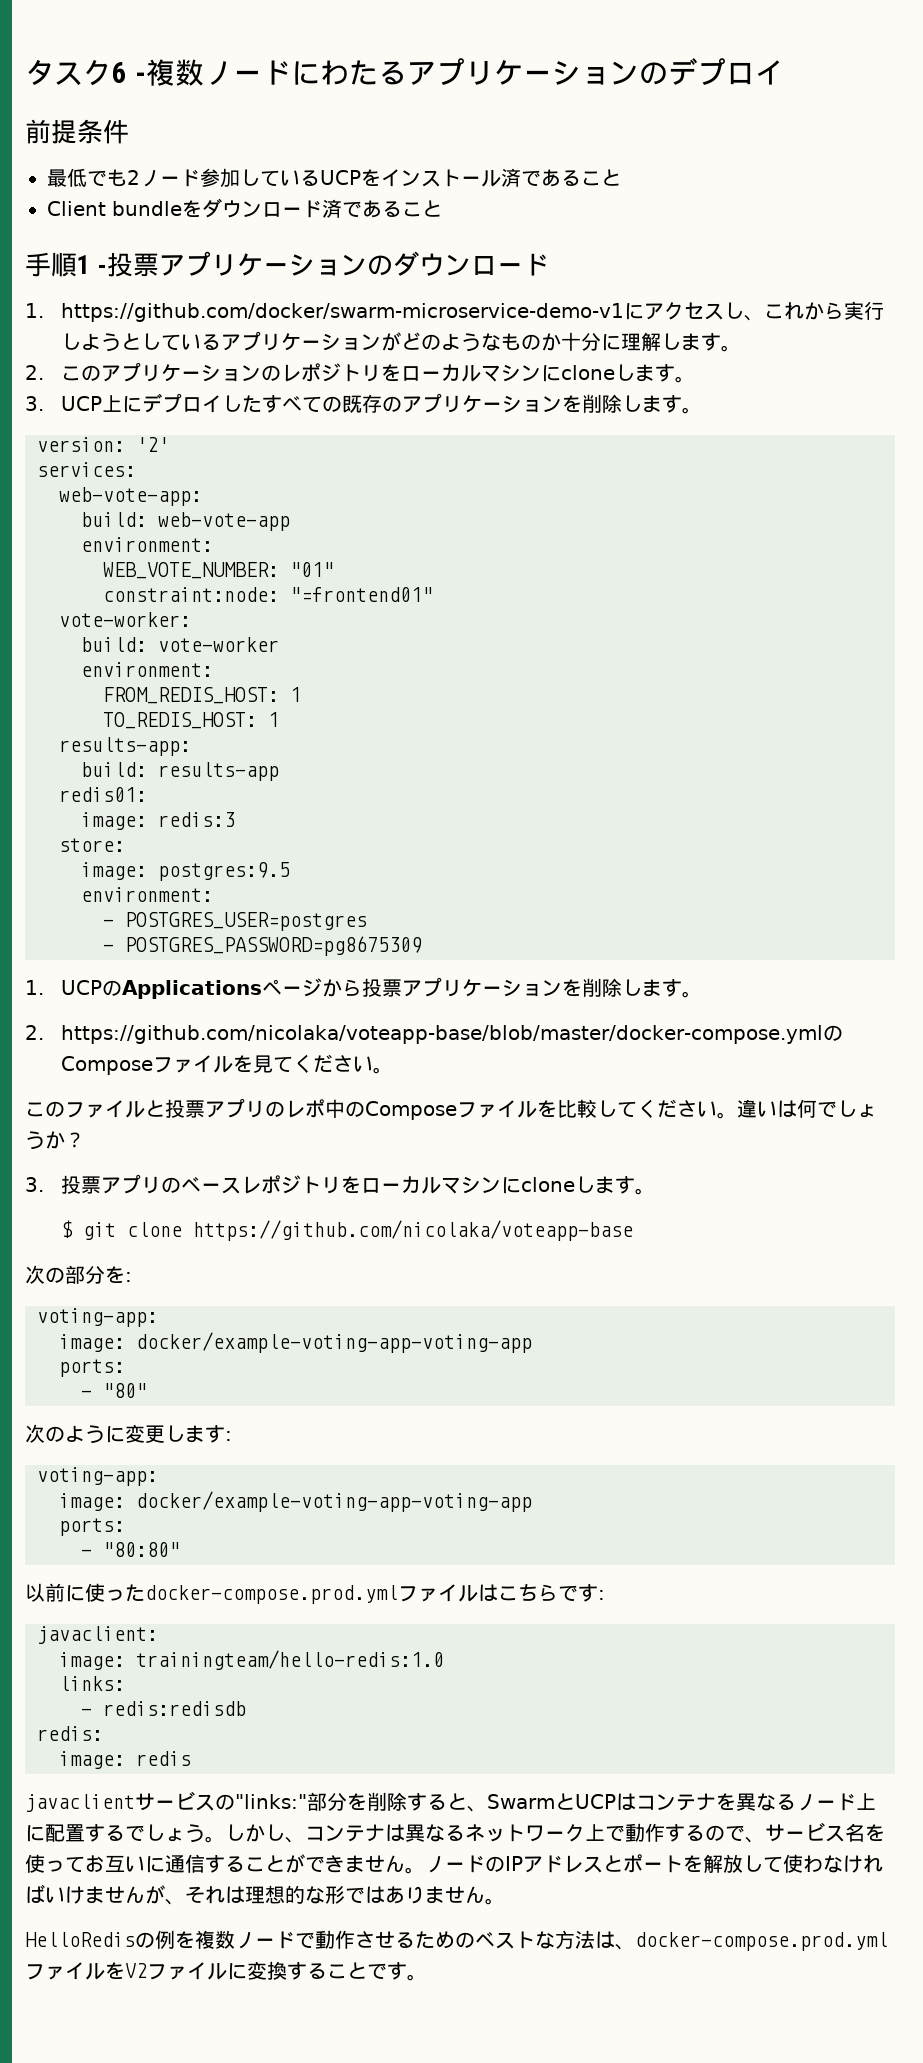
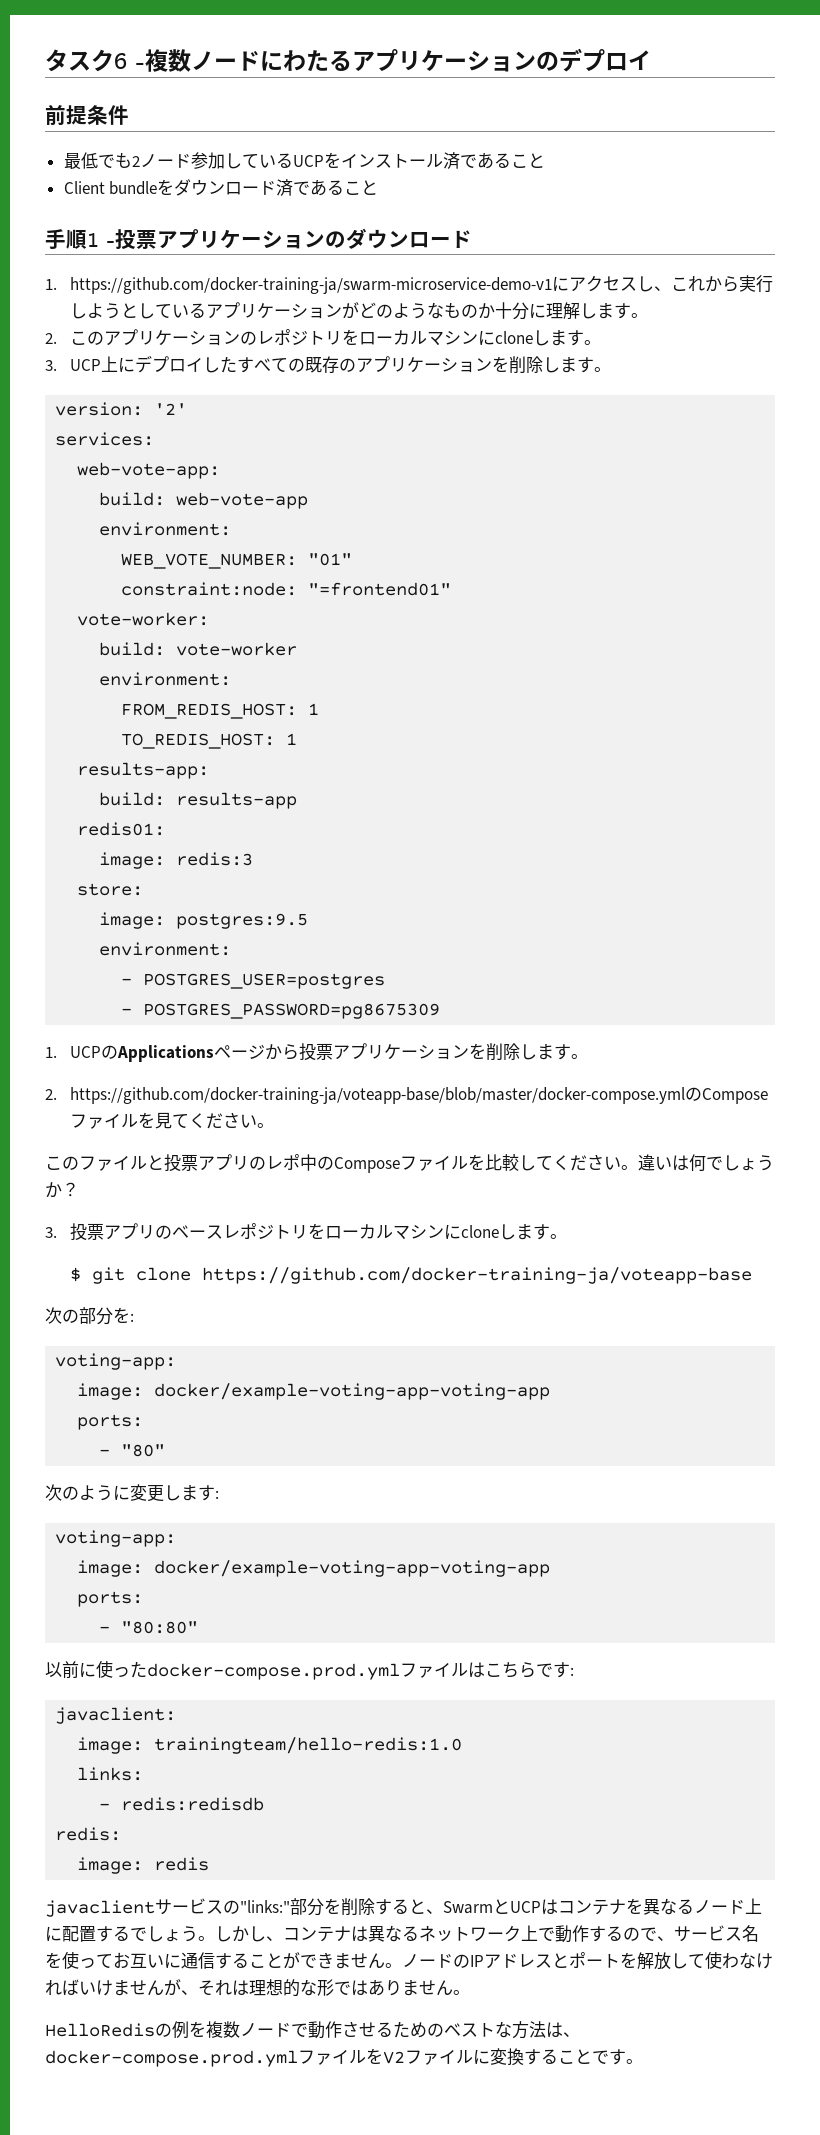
- 1. https://github.com/docker/swarm-microservice-demo-v1にアクセスし、これから実行しようとしているアプリケーションがどのようなものか十分に理解します。
+ 1. https://github.com/docker-training-ja/swarm-microservice-demo-v1にアクセスし、これから実行しようとしているアプリケーションがどのようなものか十分に理解します。
- 2. https://github.com/nicolaka/voteapp-base/blob/master/docker-compose.ymlのComposeファイルを見てください。
+ 2. https://github.com/docker-training-ja/voteapp-base/blob/master/docker-compose.ymlのComposeファイルを見てください。
- $ git clone https://github.com/nicolaka/voteapp-base
+ $ git clone https://github.com/docker-training-ja/voteapp-base

